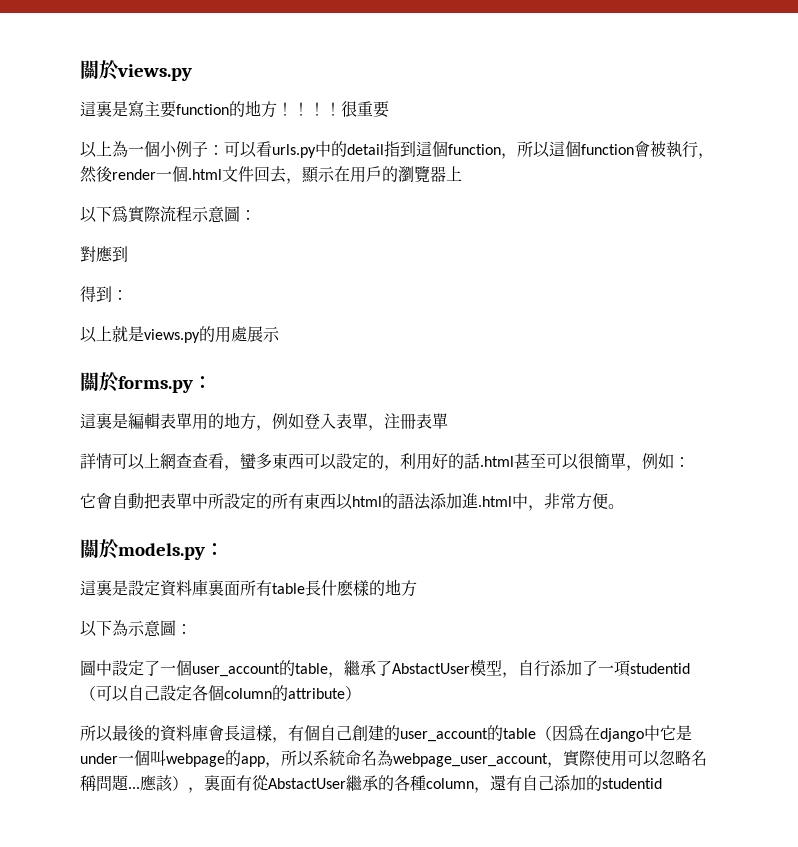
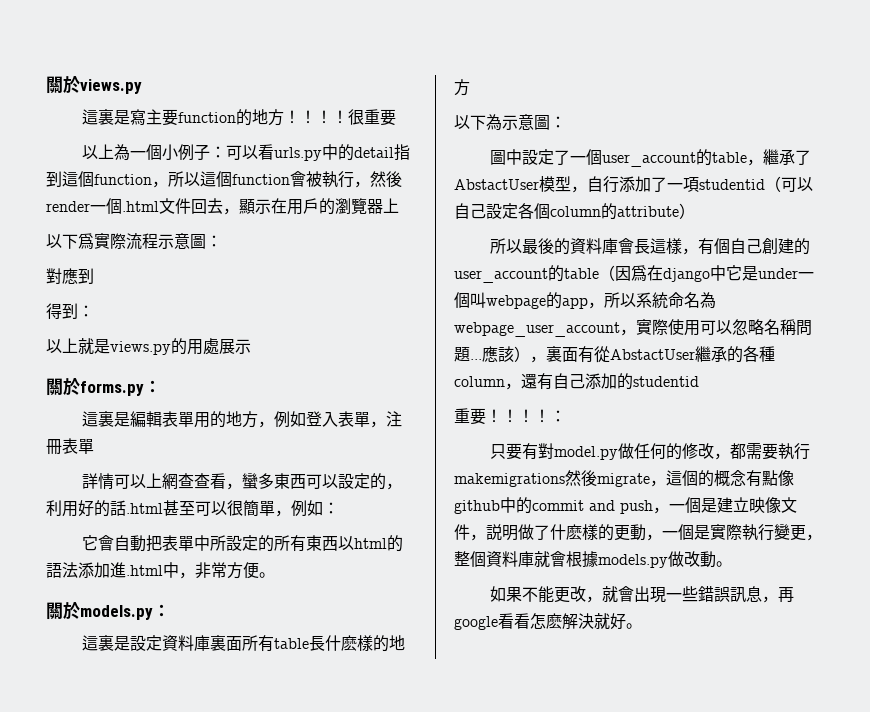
+ 重要！！！！：
+ 只要有對model.py做任何的修改，都需要執行makemigrations然後migrate，這個的概念有點像github中的commit and push，一個是建立映像文件，説明做了什麽樣的更動，一個是實際執行變更，整個資料庫就會根據models.py做改動。
+ 如果不能更改，就會出現一些錯誤訊息，再google看看怎麽解決就好。

